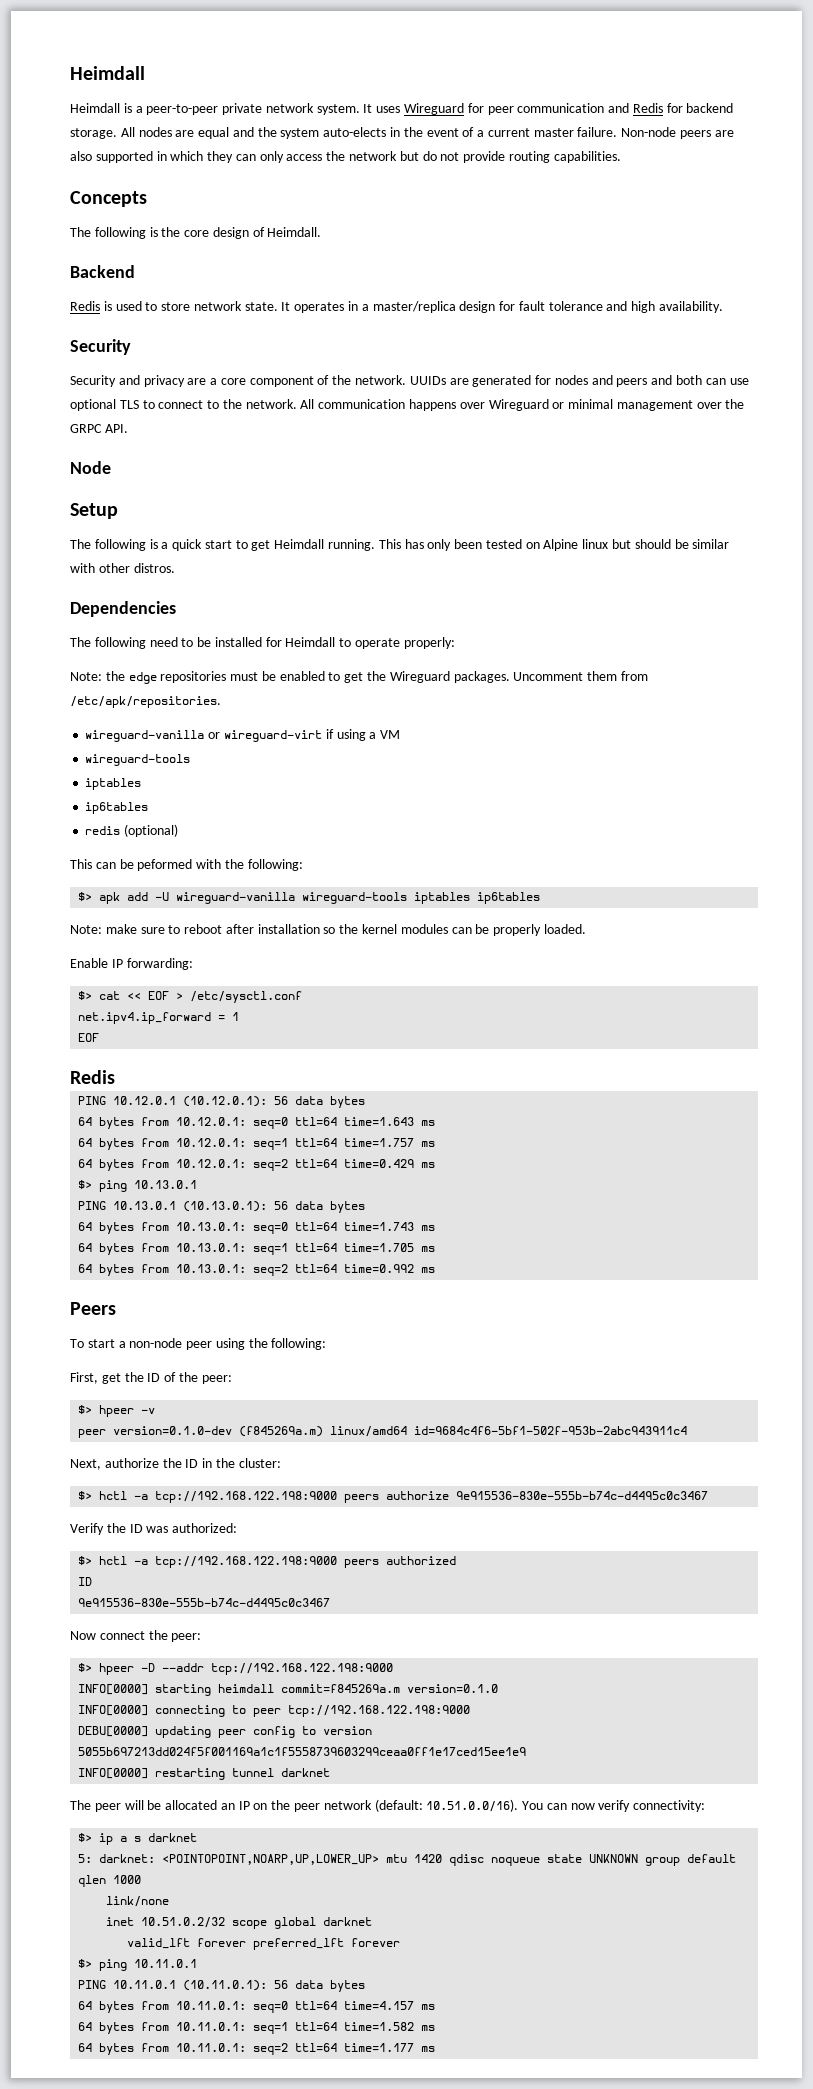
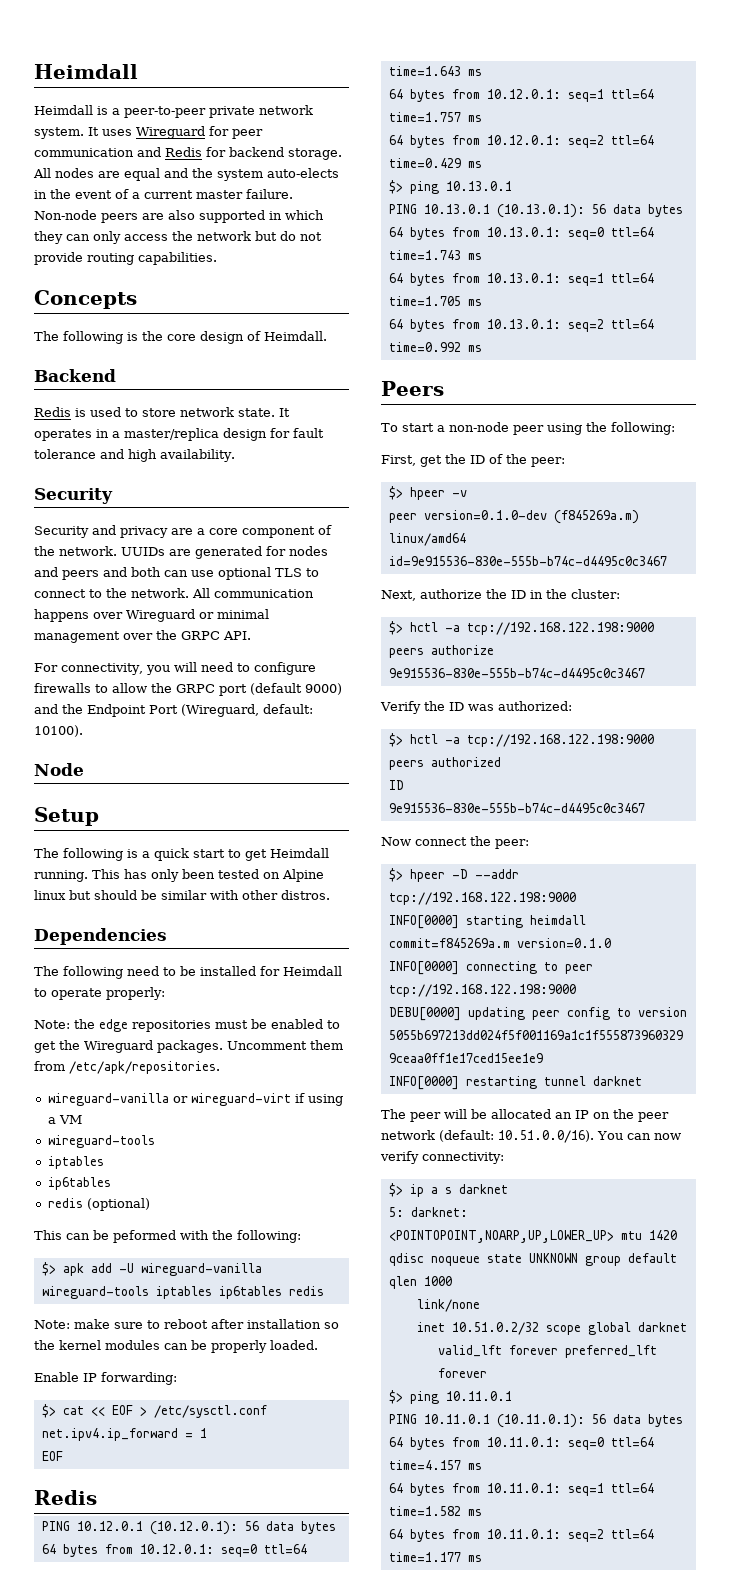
+ For connectivity, you will need to configure firewalls to allow the GRPC port (default 9000) and the Endpoint Port (Wireguard, default: 10100).
- $> apk add -U wireguard-vanilla wireguard-tools iptables ip6tables
+ $> apk add -U wireguard-vanilla wireguard-tools iptables ip6tables redis
- peer version=0.1.0-dev (f845269a.m) linux/amd64 id=9684c4f6-5bf1-502f-953b-2abc943911c4
+ peer version=0.1.0-dev (f845269a.m) linux/amd64 id=9e915536-830e-555b-b74c-d4495c0c3467

